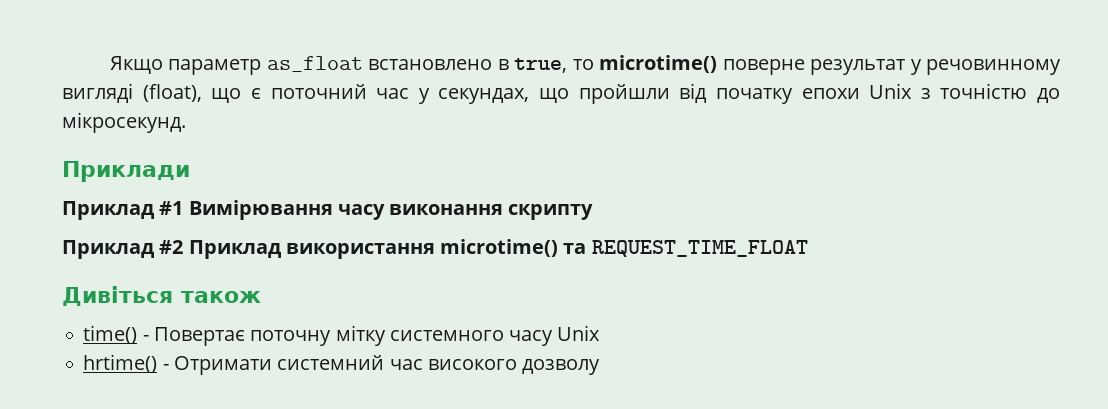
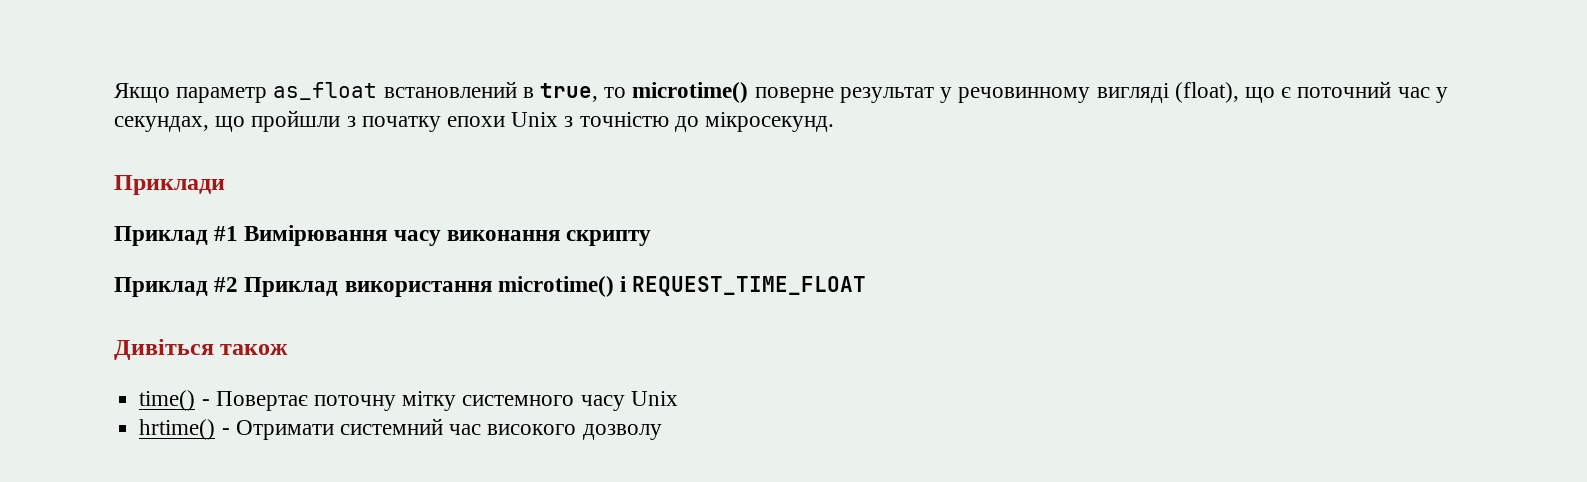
- Якщо параметр as_float встановлено в true, то microtime() поверне результат у речовинному вигляді (float), що є поточний час у секундах, що пройшли від початку епохи Unix з точністю до мікросекунд.
+ Якщо параметр as_float встановлений в true, то microtime() поверне результат у речовинному вигляді (float), що є поточний час у секундах, що пройшли з початку епохи Unix з точністю до мікросекунд.
- Приклад #2 Приклад використання microtime() та REQUEST_TIME_FLOAT
+ Приклад #2 Приклад використання microtime() і REQUEST_TIME_FLOAT

